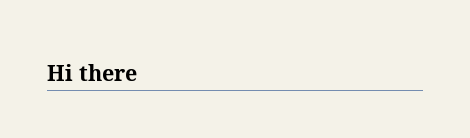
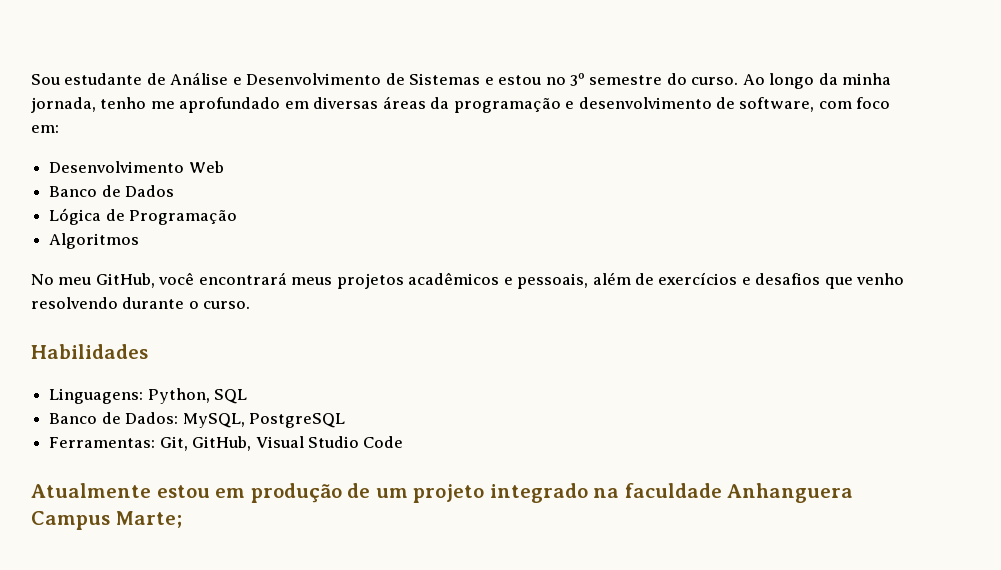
- Hi there
+ Sou estudante de Análise e Desenvolvimento de Sistemas e estou no 3º semestre do curso. Ao longo da minha jornada, tenho me aprofundado em diversas áreas da programação e desenvolvimento de software, com foco em:
+ Desenvolvimento Web
+ Banco de Dados
+ Lógica de Programação
+ Algoritmos
+ No meu GitHub, você encontrará meus projetos acadêmicos e pessoais, além de exercícios e desafios que venho resolvendo durante o curso.
+ Habilidades
+ Linguagens: Python, SQL
+ Banco de Dados: MySQL, PostgreSQL
+ Ferramentas: Git, GitHub, Visual Studio Code
+ Atualmente estou em produção de um projeto integrado na faculdade Anhanguera Campus Marte;

